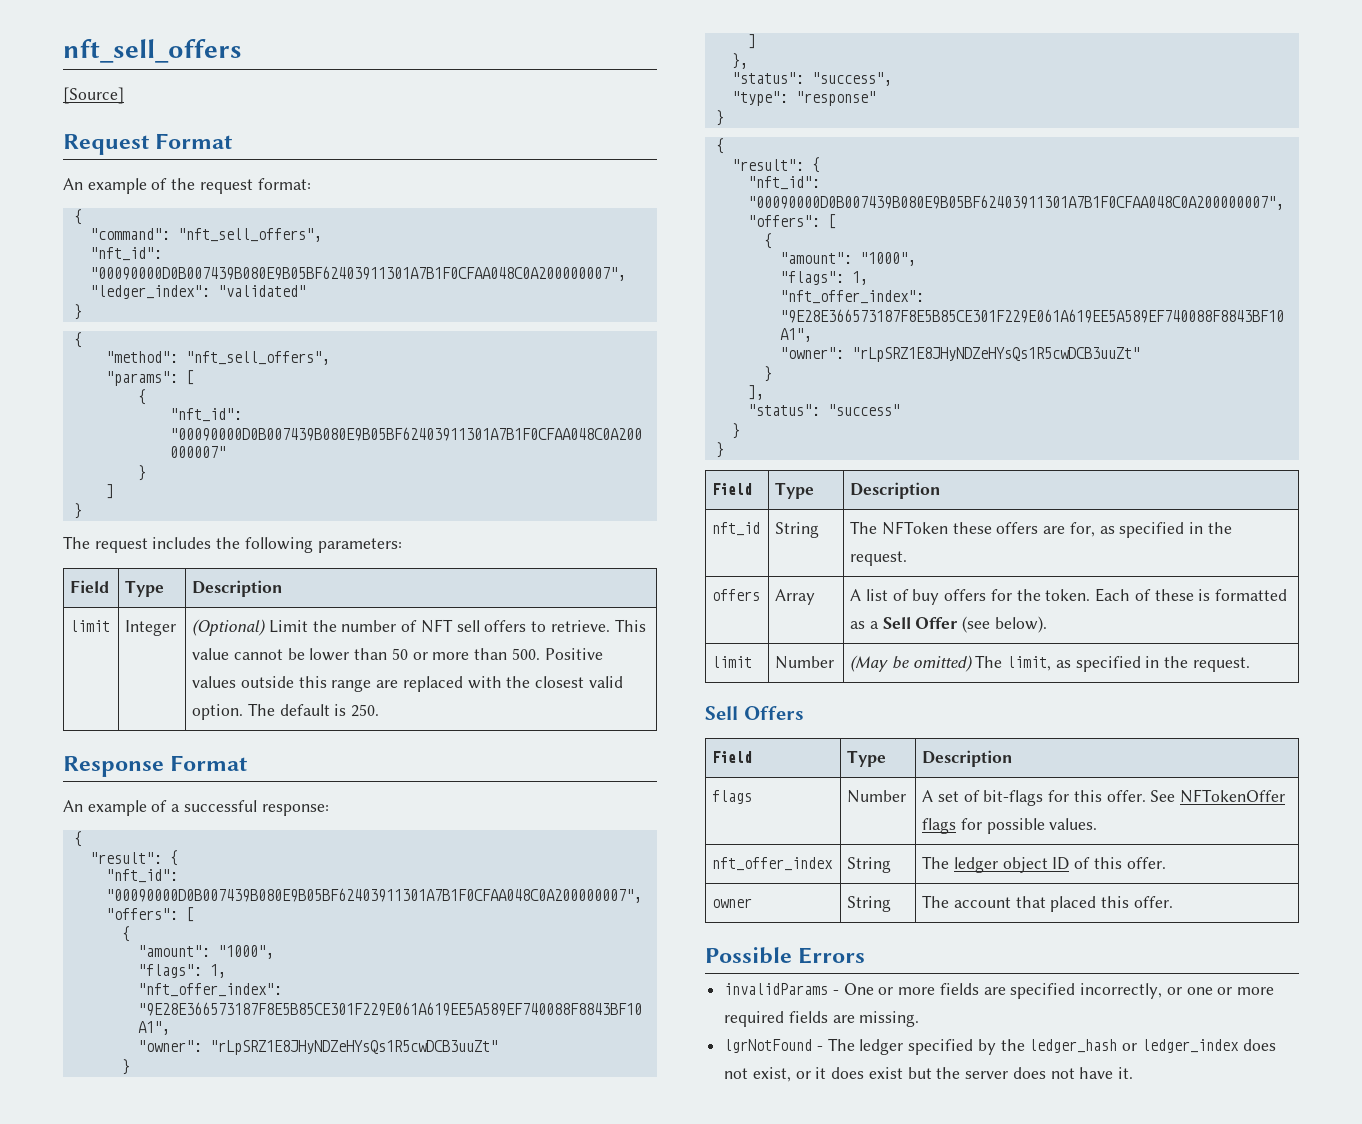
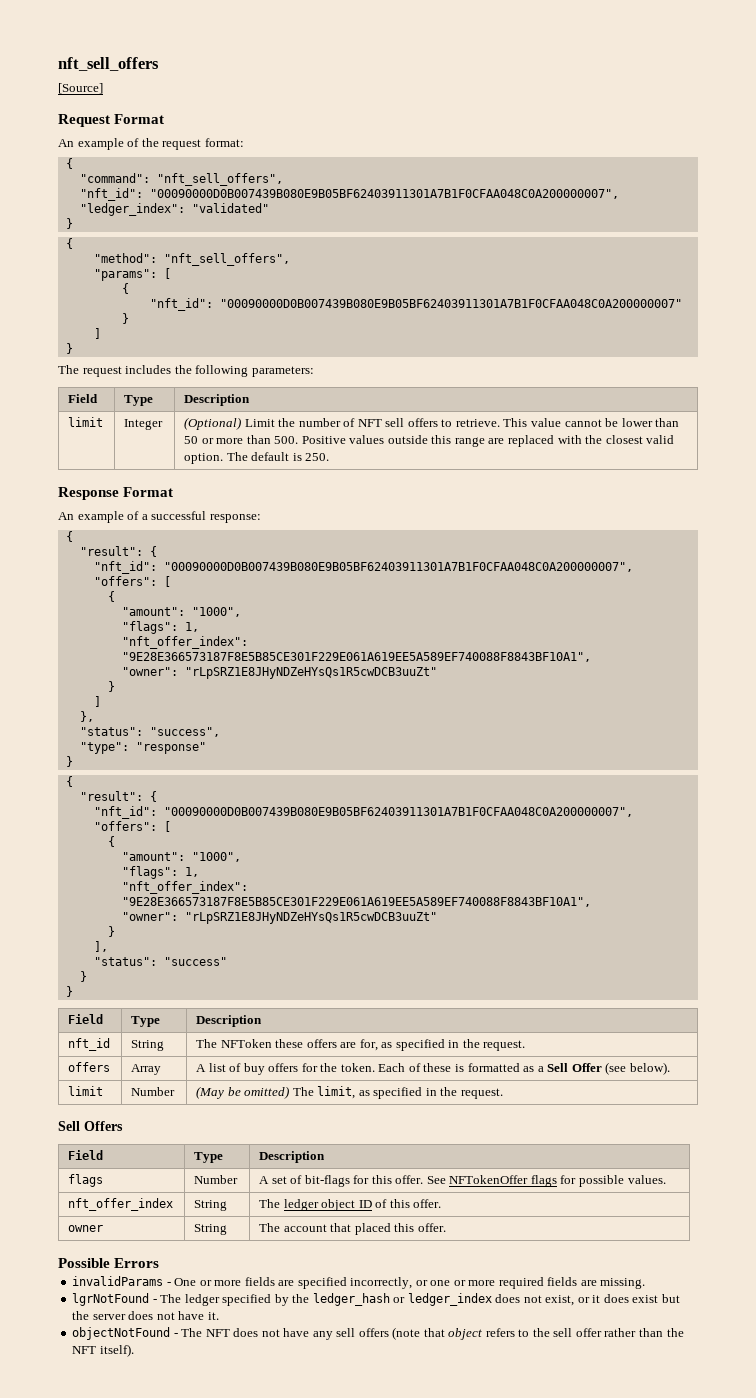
+ objectNotFound - The NFT does not have any sell offers (note that object refers to the sell offer rather than the NFT itself).

